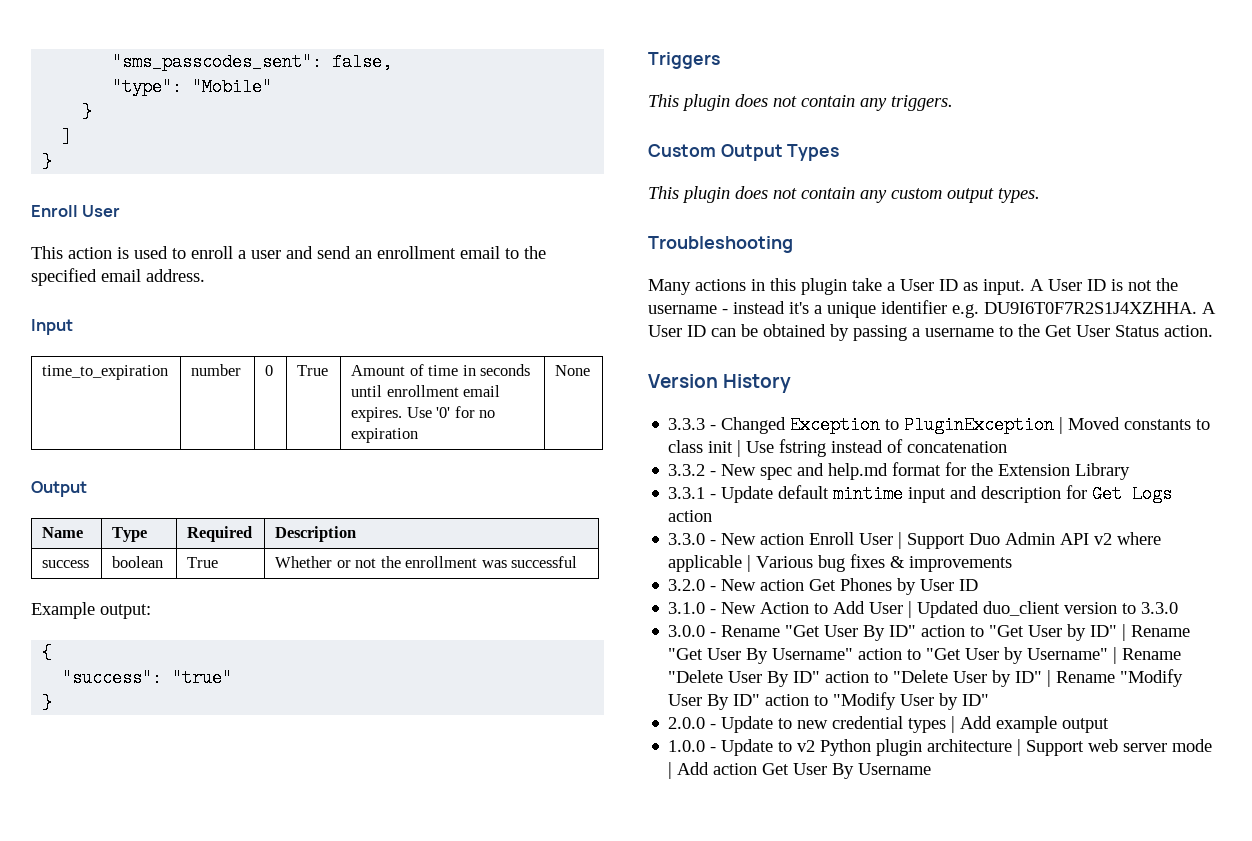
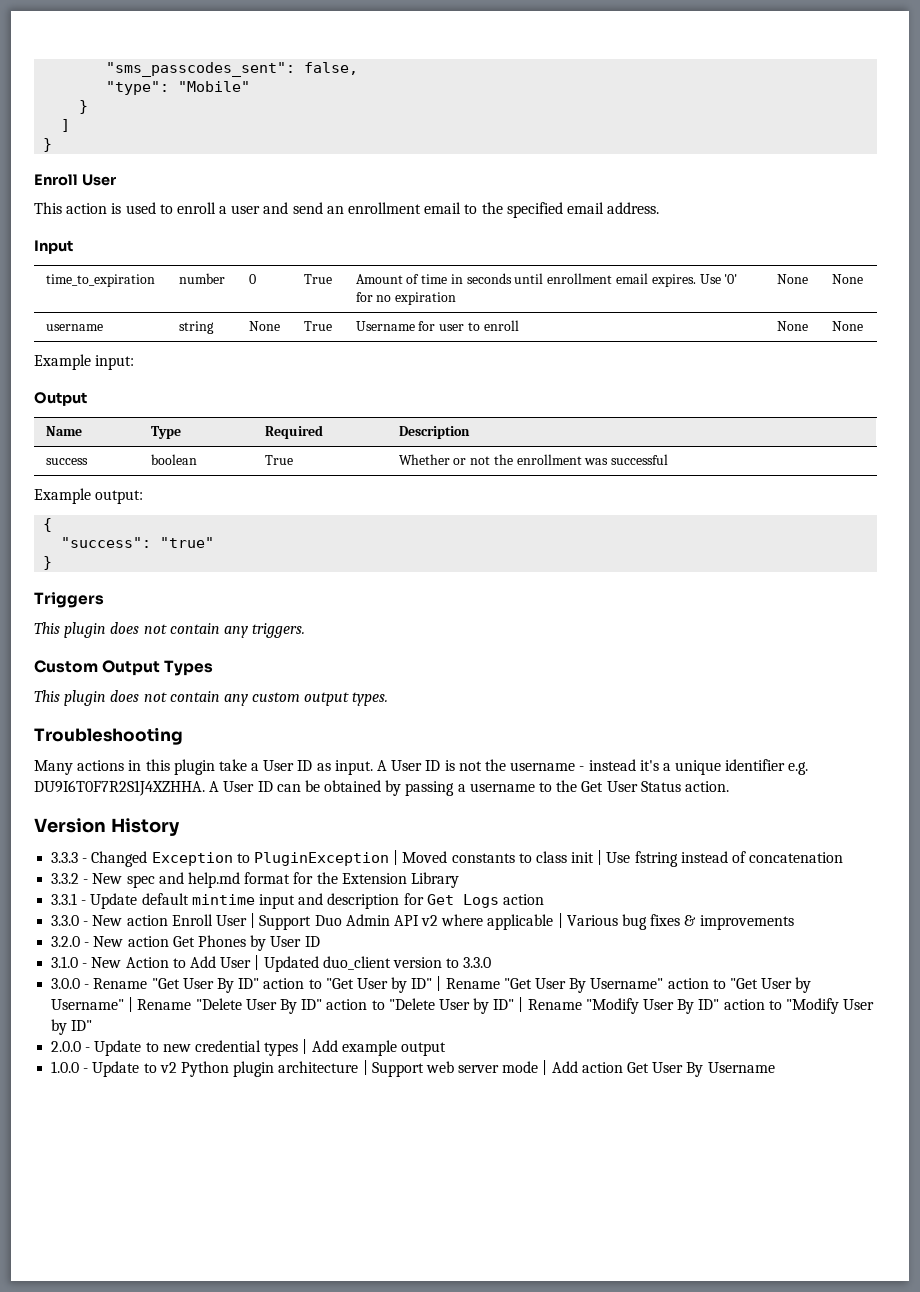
- time_to_expiration | number | 0 | True | Amount of time in seconds until enrollment email expires. Use '0' for no expiration | None
+ time_to_expiration | number | 0 | True | Amount of time in seconds until enrollment email expires. Use '0' for no expiration | None | None
+ username | string | None | True | Username for user to enroll | None | None
+ Example input:

